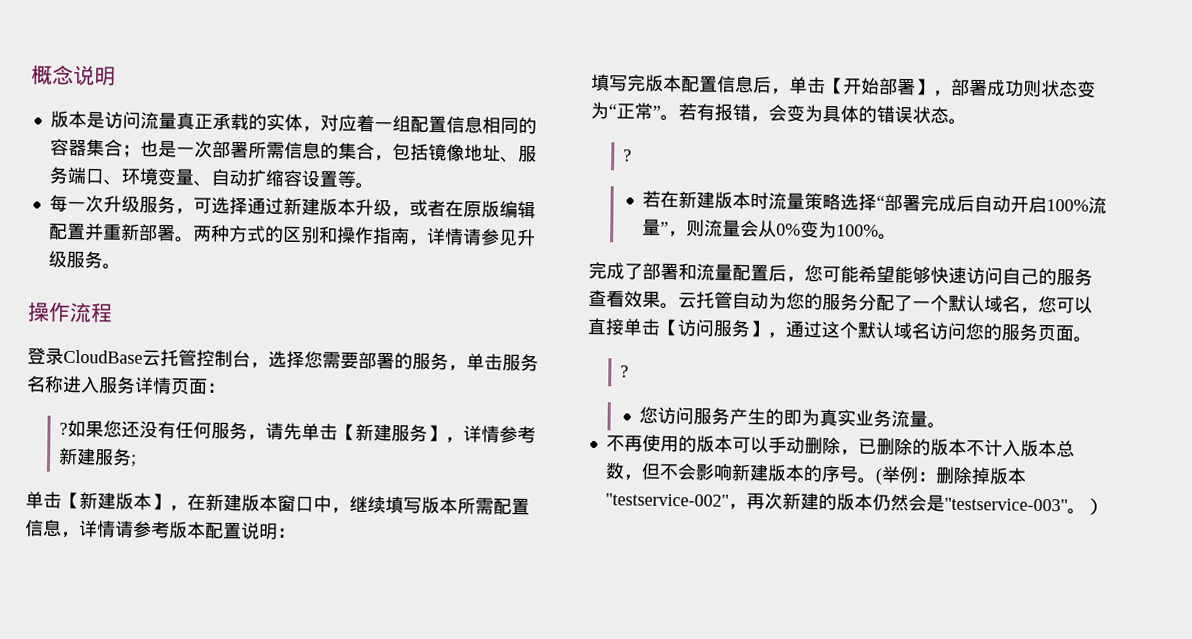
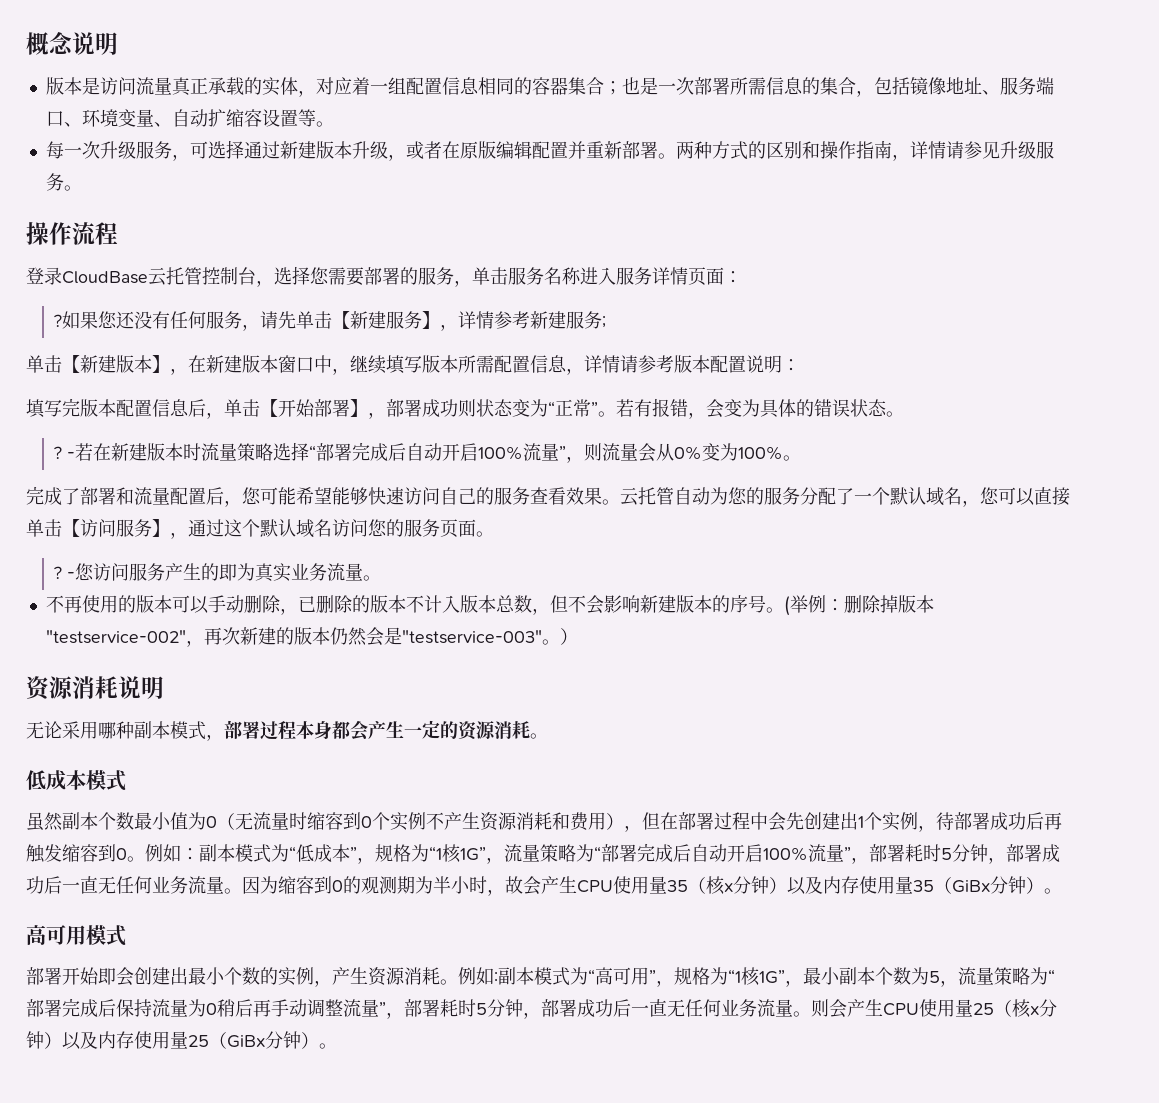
  若有报错，会变为具体的错误状态。
- ?
- 若在新建版本时流量策略选择“部署完成后自动开启100%流量”，则流量会从0%变为100%。
+ ? -若在新建版本时流量策略选择“部署完成后自动开启100%流量”，则流量会从0%变为100%。
  云托管自动为您的服务分配了一个默认域名，您可以直接单击【访问服务】，通过这个默认域名访问您的服务页面。
- ?
- 您访问服务产生的即为真实业务流量。
+ ? -您访问服务产生的即为真实业务流量。
+ 资源消耗说明
+ 无论采用哪种副本模式，部署过程本身都会产生一定的资源消耗。
+ 低成本模式
+ 虽然副本个数最小值为0（无流量时缩容到0个实例不产生资源消耗和费用），但在部署过程中会先创建出1个实例，待部署成功后再触发缩容到0。例如：副本模式为“低成本”，规格为“1核1G”，流量策略为“部署完成后自动开启100%流量”，部署耗时5分钟，部署成功后一直无任何业务流量。因为缩容到0的观测期为半小时，故会产生CPU使用量35（核x分钟）以及内存使用量35（GiBx分钟）。
+ 高可用模式
+ 部署开始即会创建出最小个数的实例，产生资源消耗。例如:副本模式为“高可用”，规格为“1核1G”，最小副本个数为5，流量策略为“部署完成后保持流量为0稍后再手动调整流量”，部署耗时5分钟，部署成功后一直无任何业务流量。则会产生CPU使用量25（核x分钟）以及内存使用量25（GiBx分钟）。

